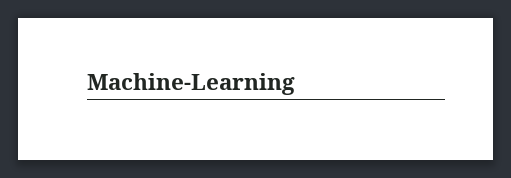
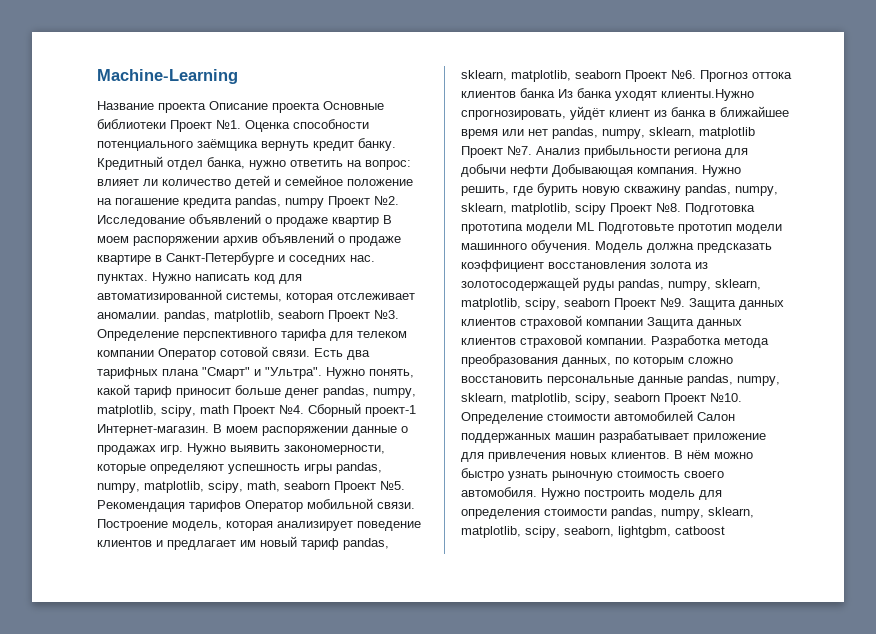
+ Название проекта Описание проекта Основные библиотеки Проект №1. Оценка способности потенциального заёмщика вернуть кредит банку. Кредитный отдел банка, нужно ответить на вопрос: влияет ли количество детей и семейное положение на погашение кредита pandas, numpy Проект №2. Исследование объявлений о продаже квартир В моем распоряжении архив объявлений о продаже квартире в Санкт-Петербурге и соседних нас. пунктах. Нужно написать код для автоматизированной системы, которая отслеживает аномалии. pandas, matplotlib, seaborn Проект №3. Определение перспективного тарифа для телеком компании Оператор сотовой связи. Есть два тарифных плана "Смарт" и "Ультра". Нужно понять, какой тариф приносит больше денег pandas, numpy, matplotlib, scipy, math Проект №4. Сборный проект-1 Интернет-магазин. В моем распоряжении данные о продажах игр. Нужно выявить закономерности, которые определяют успешность игры pandas, numpy, matplotlib, scipy, math, seaborn Проект №5. Рекомендация тарифов Оператор мобильной связи. Построение модель, которая анализирует поведение клиентов и предлагает им новый тариф pandas, sklearn, matplotlib, seaborn Проект №6. Прогноз оттока клиентов банка Из банка уходят клиенты.Нужно спрогнозировать, уйдёт клиент из банка в ближайшее время или нет pandas, numpy, sklearn, matplotlib Проект №7. Анализ прибыльности региона для добычи нефти Добывающая компания. Нужно решить, где бурить новую скважину pandas, numpy, sklearn, matplotlib, scipy Проект №8. Подготовка прототипа модели ML Подготовьте прототип модели машинного обучения. Модель должна предсказать коэффициент восстановления золота из золотосодержащей руды pandas, numpy, sklearn, matplotlib, scipy, seaborn Проект №9. Защита данных клиентов страховой компании Защита данных клиентов страховой компании. Разработка метода преобразования данных, по которым сложно восстановить персональные данные pandas, numpy, sklearn, matplotlib, scipy, seaborn Проект №10. Определение стоимости автомобилей Салон поддержанных машин разрабатывает приложение для привлечения новых клиентов. В нём можно быстро узнать рыночную стоимость своего автомобиля. Нужно построить модель для определения стоимости pandas, numpy, sklearn, matplotlib, scipy, seaborn, lightgbm, catboost

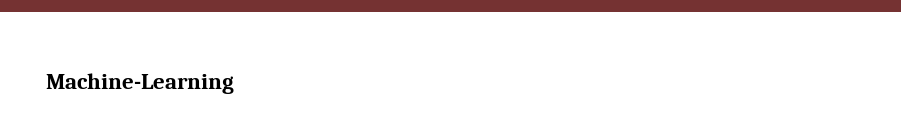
- Название проекта Описание проекта Основные библиотеки Проект №1. Оценка способности потенциального заёмщика вернуть кредит банку. Кредитный отдел банка, нужно ответить на вопрос: влияет ли количество детей и семейное положение на погашение кредита pandas, numpy Проект №2. Исследование объявлений о продаже квартир В моем распоряжении архив объявлений о продаже квартире в Санкт-Петербурге и соседних нас. пунктах. Нужно написать код для автоматизированной системы, которая отслеживает аномалии. pandas, matplotlib, seaborn Проект №3. Определение перспективного тарифа для телеком компании Оператор сотовой связи. Есть два тарифных плана "Смарт" и "Ультра". Нужно понять, какой тариф приносит больше денег pandas, numpy, matplotlib, scipy, math Проект №4. Сборный проект-1 Интернет-магазин. В моем распоряжении данные о продажах игр. Нужно выявить закономерности, которые определяют успешность игры pandas, numpy, matplotlib, scipy, math, seaborn Проект №5. Рекомендация тарифов Оператор мобильной связи. Построение модель, которая анализирует поведение клиентов и предлагает им новый тариф pandas, sklearn, matplotlib, seaborn Проект №6. Прогноз оттока клиентов банка Из банка уходят клиенты.Нужно спрогнозировать, уйдёт клиент из банка в ближайшее время или нет pandas, numpy, sklearn, matplotlib Проект №7. Анализ прибыльности региона для добычи нефти Добывающая компания. Нужно решить, где бурить новую скважину pandas, numpy, sklearn, matplotlib, scipy Проект №8. Подготовка прототипа модели ML Подготовьте прототип модели машинного обучения. Модель должна предсказать коэффициент восстановления золота из золотосодержащей руды pandas, numpy, sklearn, matplotlib, scipy, seaborn Проект №9. Защита данных клиентов страховой компании Защита данных клиентов страховой компании. Разработка метода преобразования данных, по которым сложно восстановить персональные данные pandas, numpy, sklearn, matplotlib, scipy, seaborn Проект №10. Определение стоимости автомобилей Салон поддержанных машин разрабатывает приложение для привлечения новых клиентов. В нём можно быстро узнать рыночную стоимость своего автомобиля. Нужно построить модель для определения стоимости pandas, numpy, sklearn, matplotlib, scipy, seaborn, lightgbm, catboost

